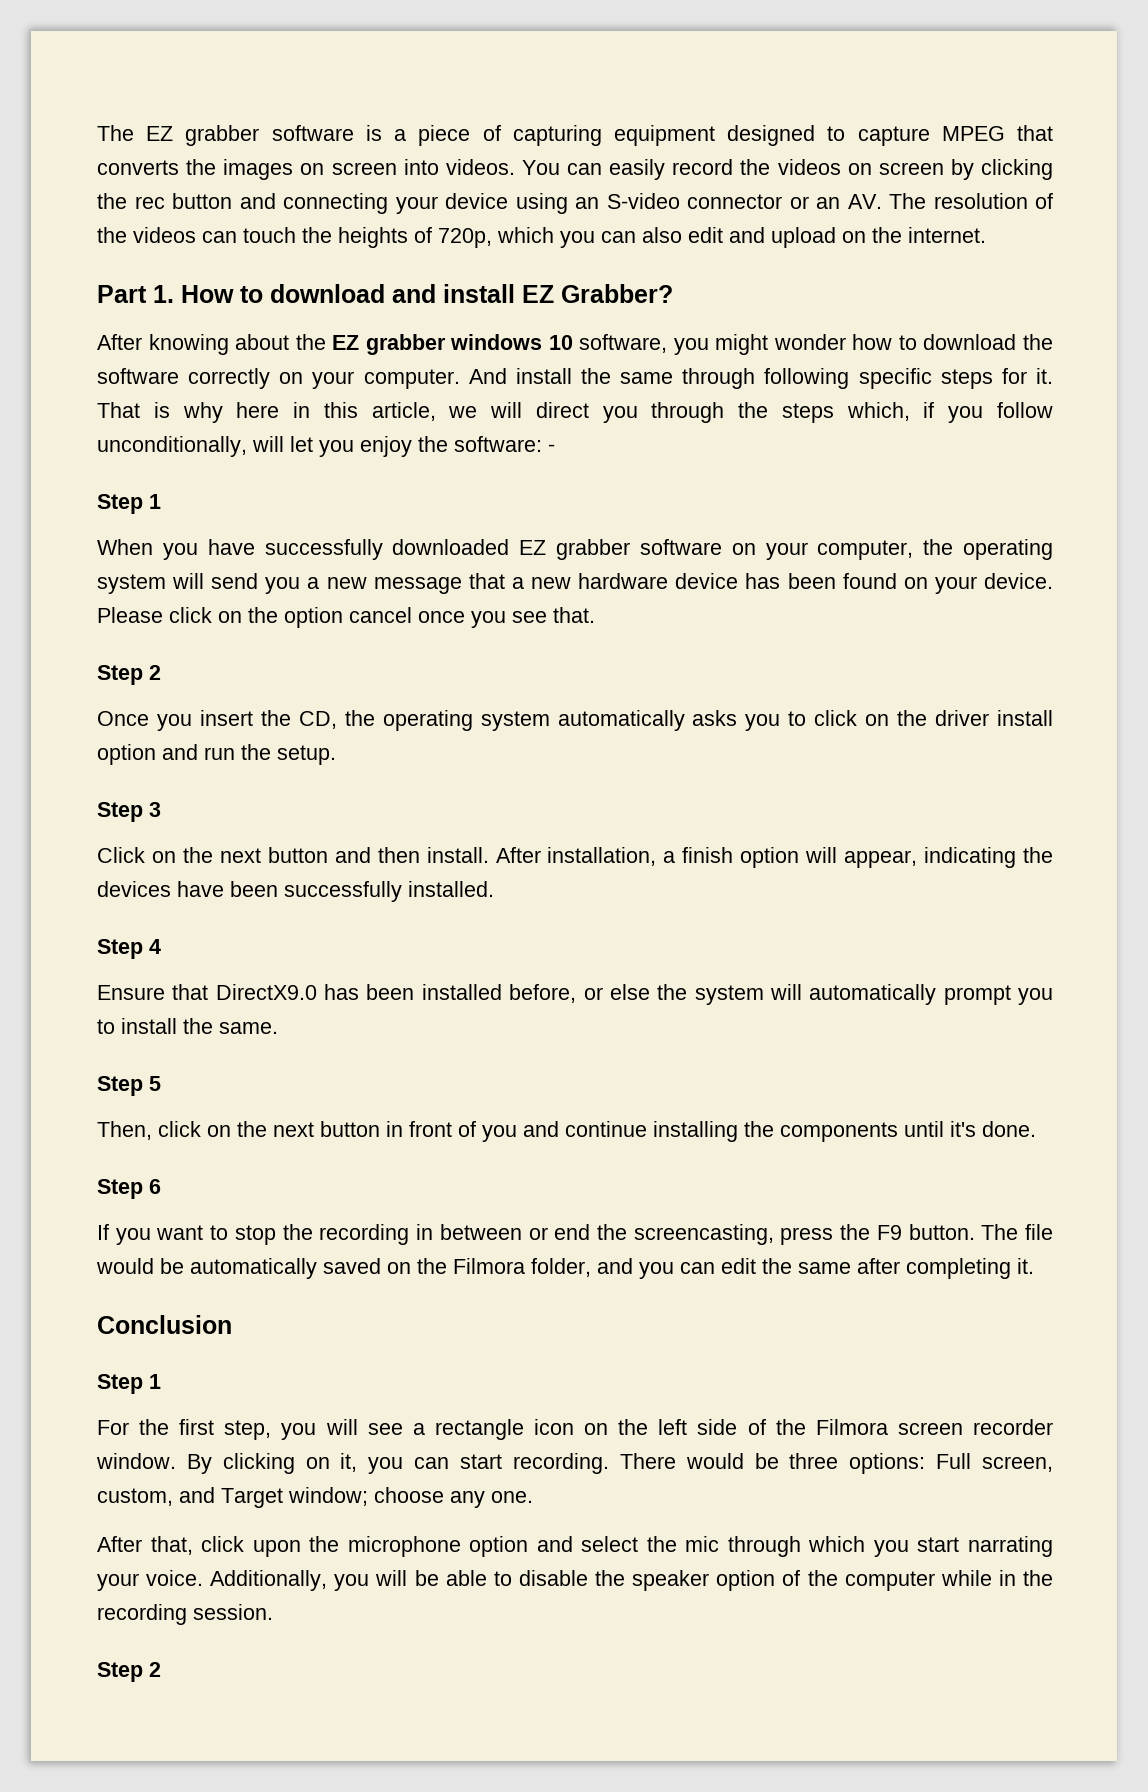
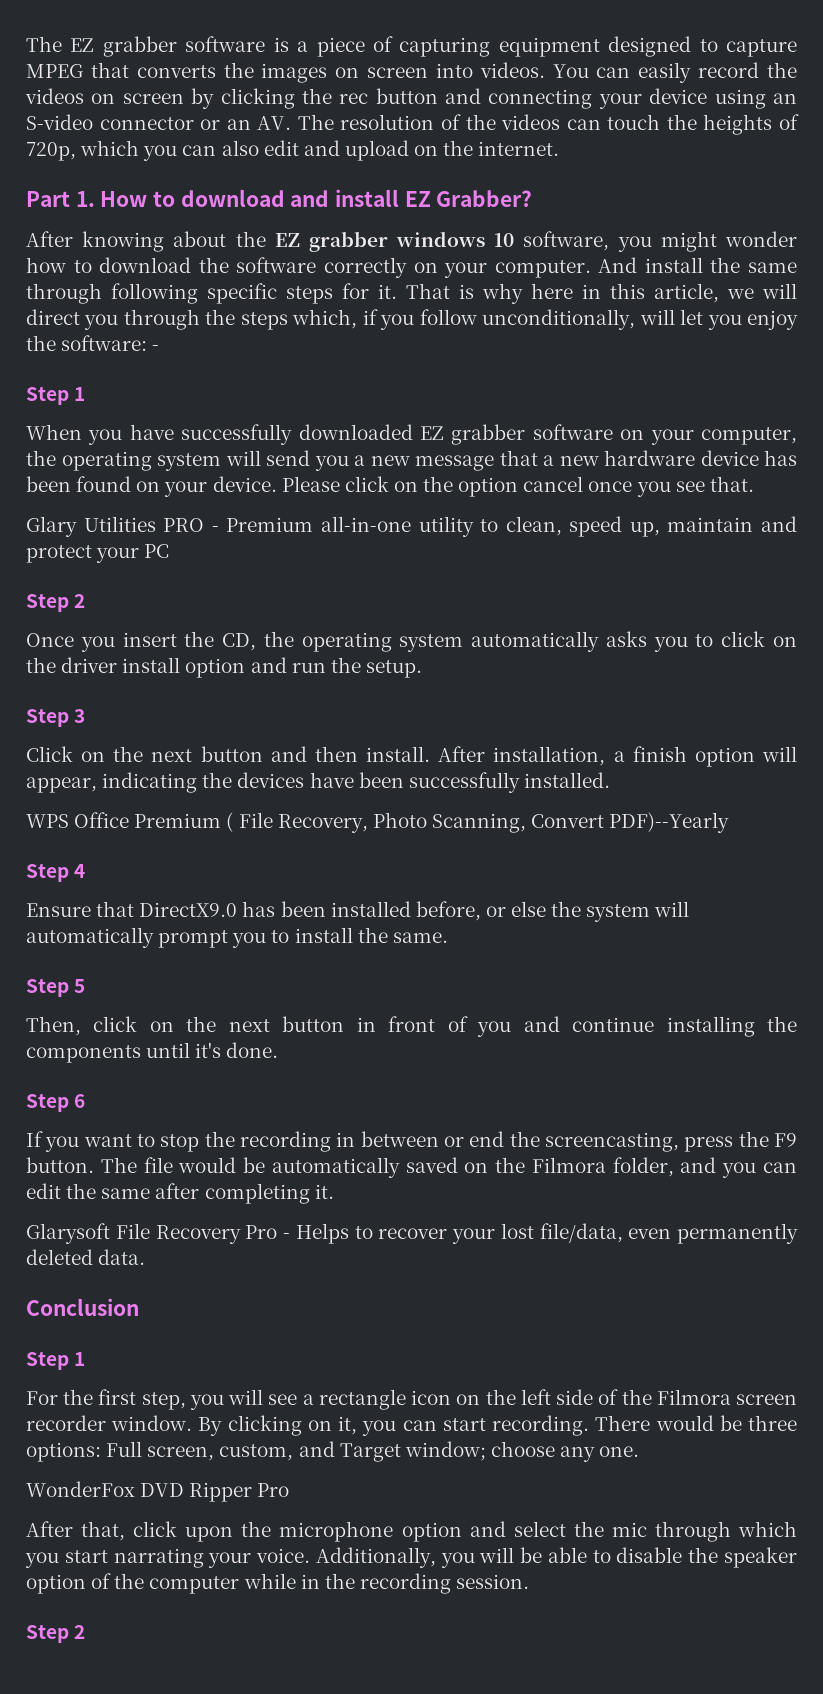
+ Glary Utilities PRO - Premium all-in-one utility to clean, speed up, maintain and protect your PC
+ WPS Office Premium ( File Recovery, Photo Scanning, Convert PDF)--Yearly
+ Glarysoft File Recovery Pro - Helps to recover your lost file/data, even permanently deleted data.
+ WonderFox DVD Ripper Pro

